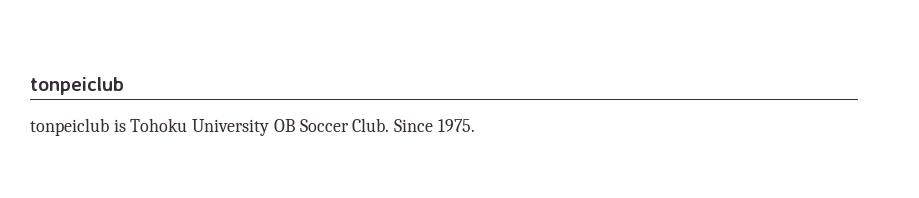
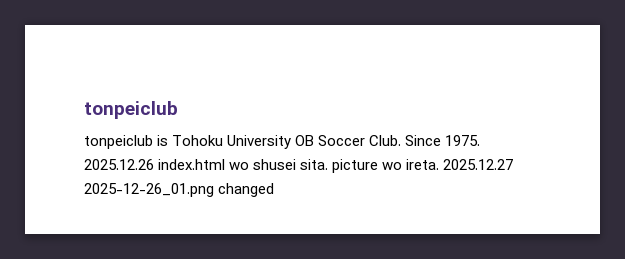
+ 2025.12.26 index.html wo shusei sita. picture wo ireta. 2025.12.27 2025-12-26_01.png changed

